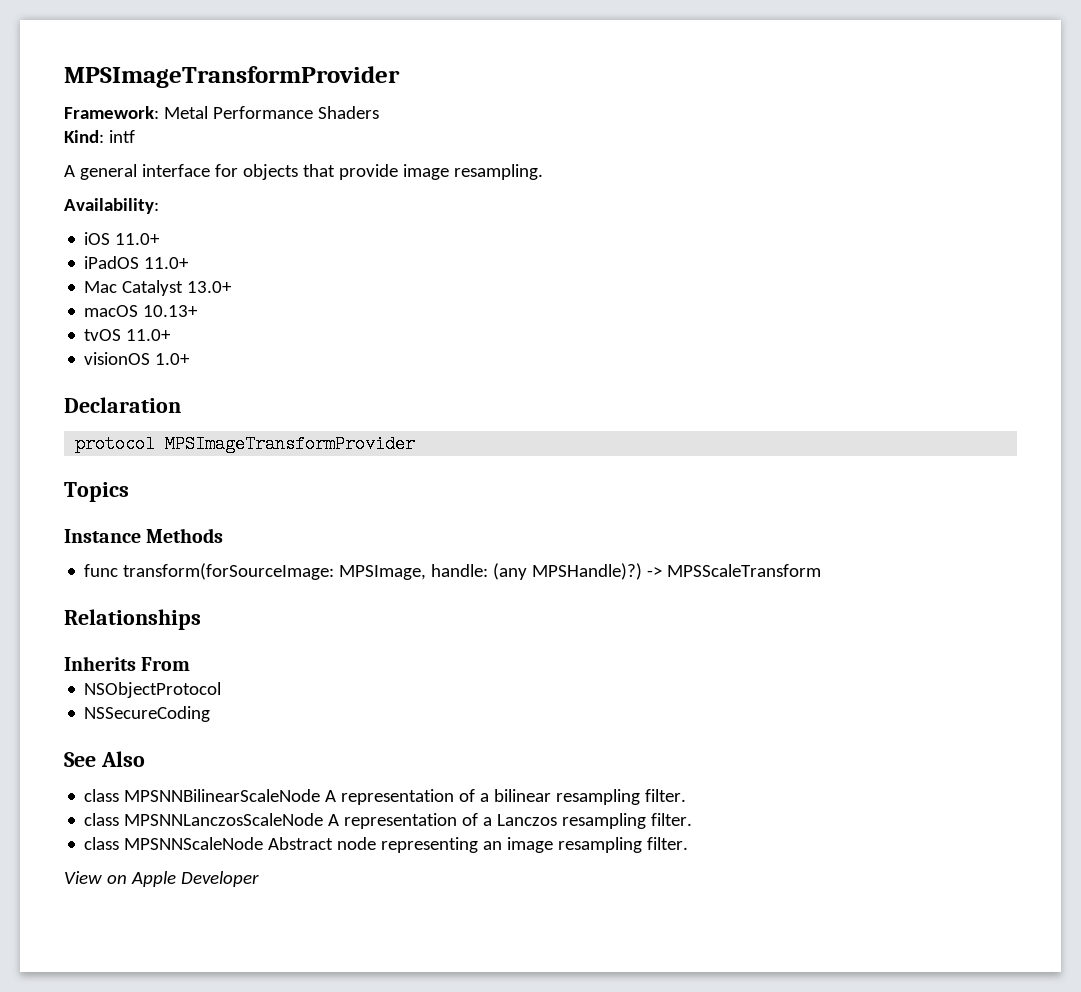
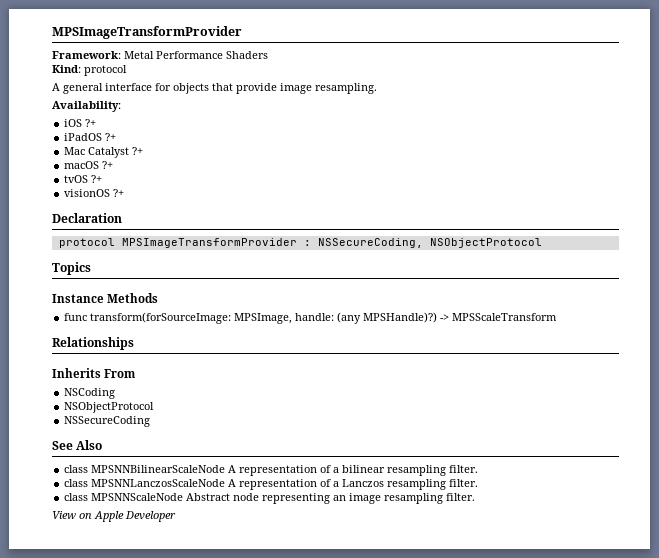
- Kind: intf
+ Kind: protocol
- iOS 11.0+
+ iOS ?+
- iPadOS 11.0+
+ iPadOS ?+
- Mac Catalyst 13.0+
+ Mac Catalyst ?+
- macOS 10.13+
+ macOS ?+
- tvOS 11.0+
+ tvOS ?+
- visionOS 1.0+
+ visionOS ?+
- protocol MPSImageTransformProvider
+ protocol MPSImageTransformProvider : NSSecureCoding, NSObjectProtocol
+ NSCoding

